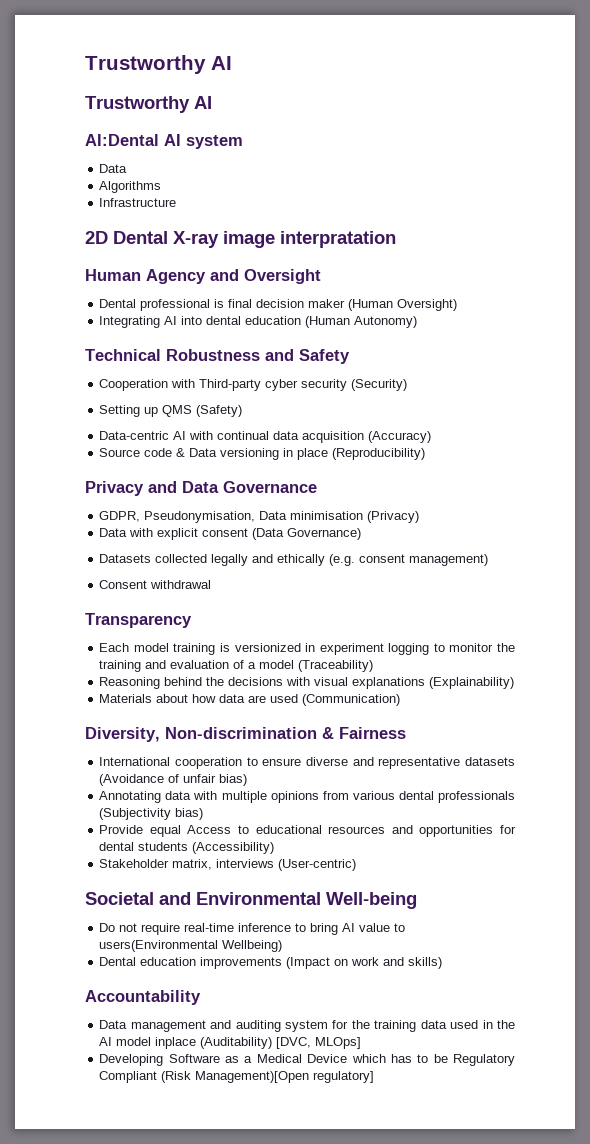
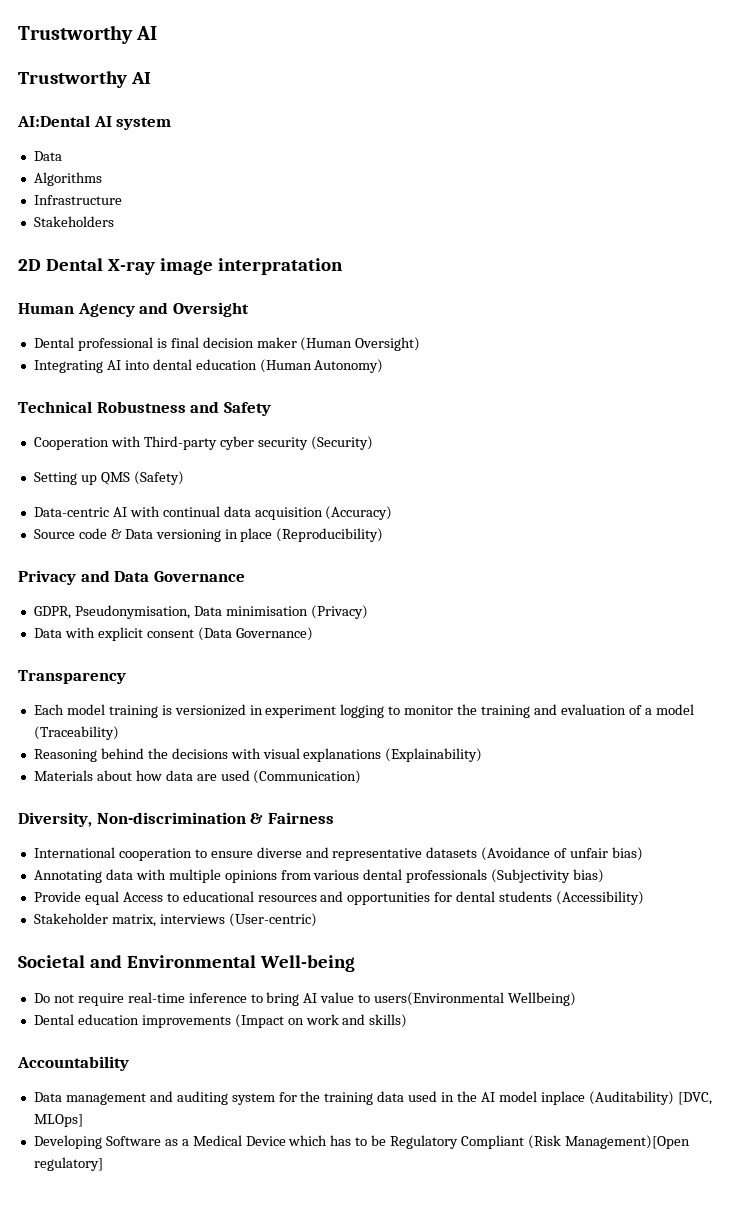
+ Stakeholders
- Datasets collected legally and ethically (e.g. consent management)
- Consent withdrawal

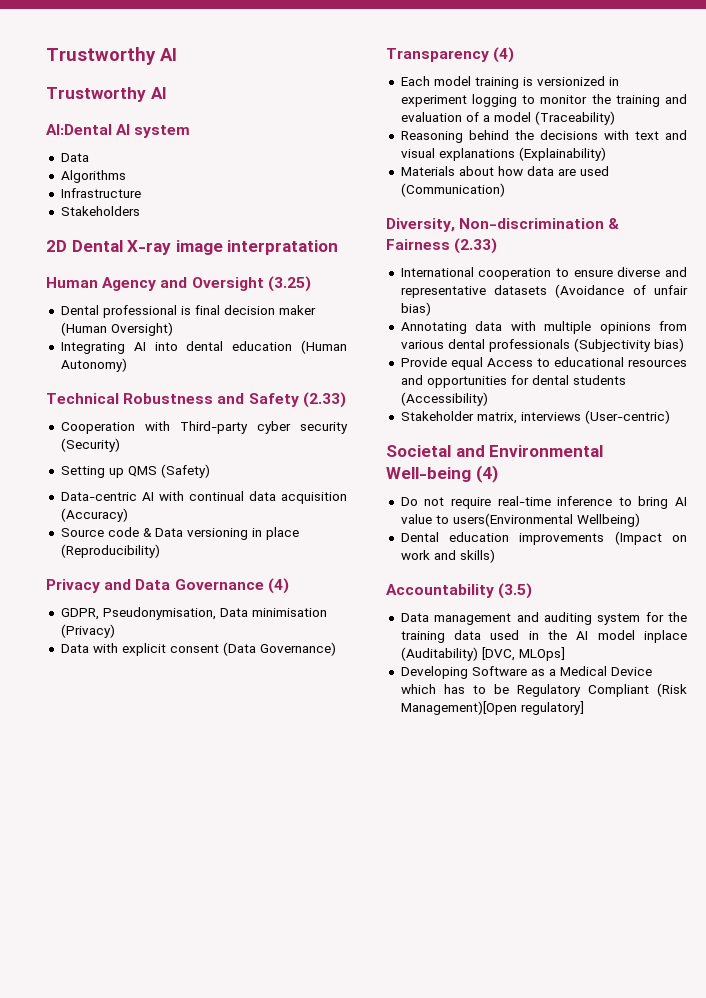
- Human Agency and Oversight
+ Human Agency and Oversight (3.25)
- Technical Robustness and Safety
+ Technical Robustness and Safety (2.33)
- Privacy and Data Governance
+ Privacy and Data Governance (4)
- Transparency
+ Transparency (4)
- Reasoning behind the decisions with visual explanations (Explainability)
+ Reasoning behind the decisions with text and visual explanations (Explainability)
- Diversity, Non-discrimination & Fairness
+ Diversity, Non-discrimination & Fairness (2.33)
- Societal and Environmental Well-being
+ Societal and Environmental Well-being (4)
- Accountability
+ Accountability (3.5)

